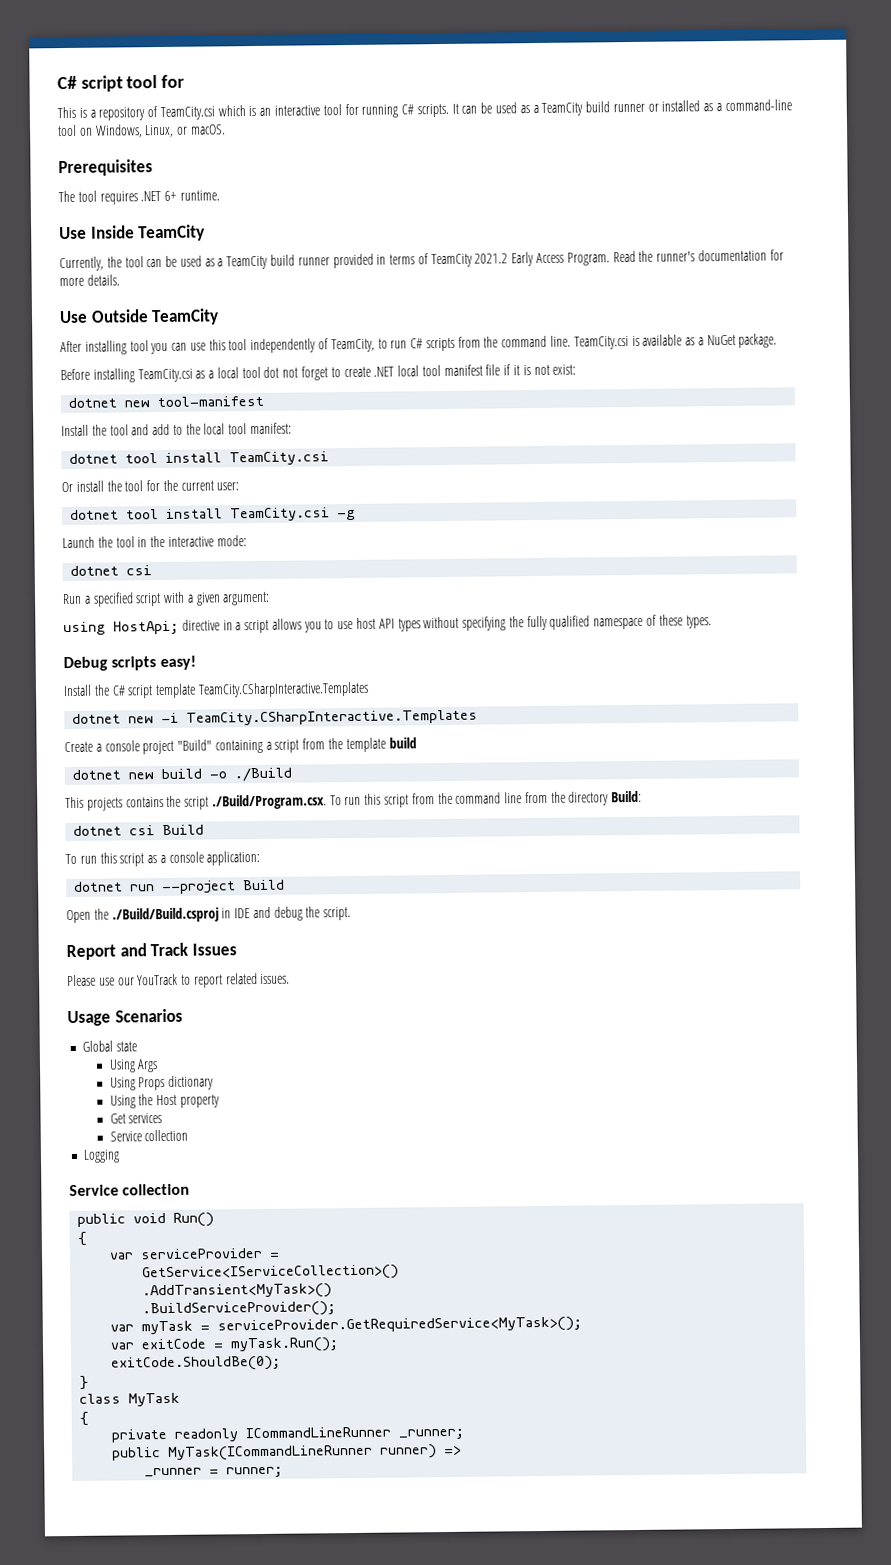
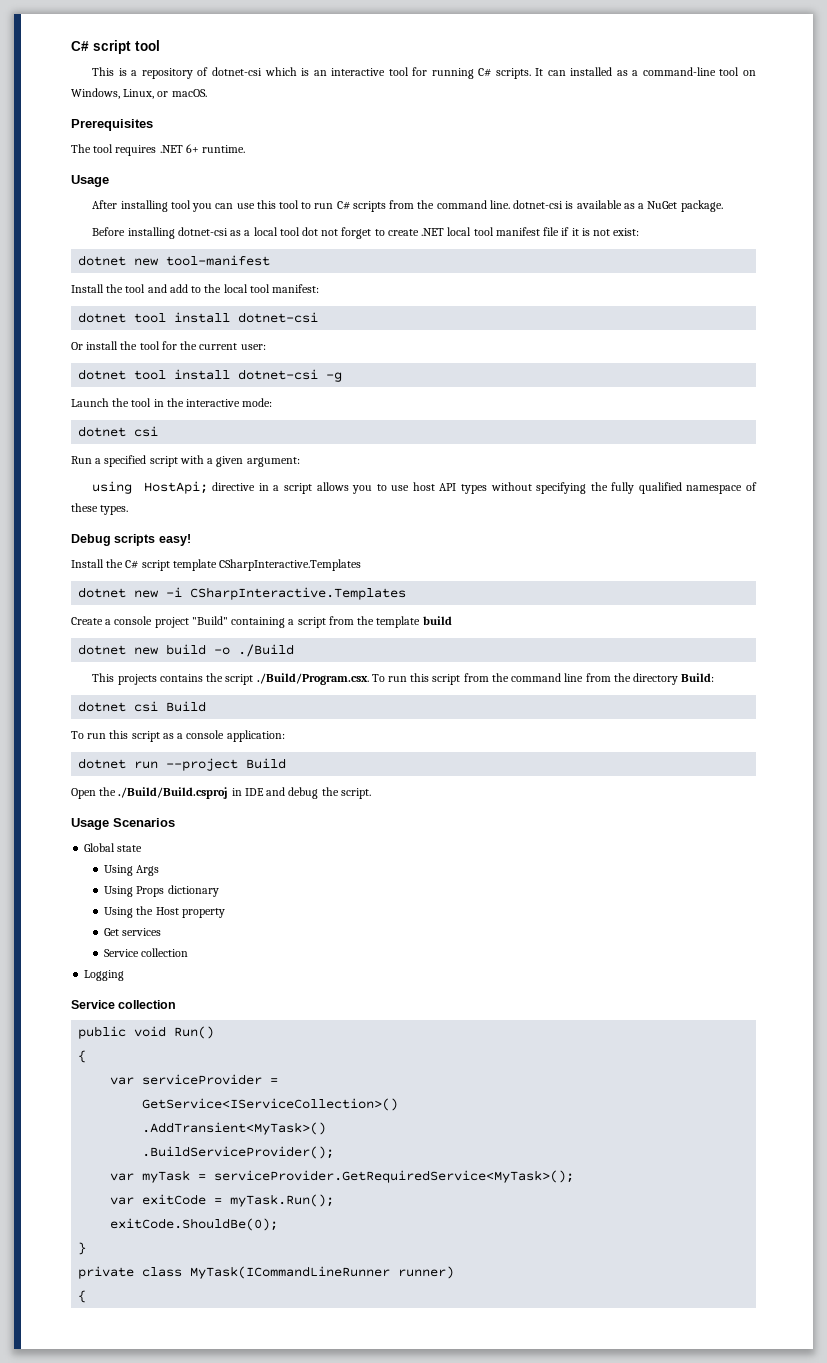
- C# script tool for
+ C# script tool
- This is a repository of TeamCity.csi which is an interactive tool for running C# scripts.
+ This is a repository of dotnet-csi which is an interactive tool for running C# scripts.
- It can be used as a TeamCity build runner or installed as a command-line tool on Windows, Linux, or macOS.
+ It can installed as a command-line tool on Windows, Linux, or macOS.
  The tool requires .NET 6+ runtime.
- Use Inside TeamCity
- Currently, the tool can be used as a TeamCity build runner provided in terms of TeamCity 2021.2 Early Access Program. Read the runner's documentation for more details.
- Use Outside TeamCity
+ Usage
- After installing tool you can use this tool independently of TeamCity, to run C# scripts from the command line. TeamCity.csi is available as a NuGet package.
+ After installing tool you can use this tool to run C# scripts from the command line. dotnet-csi is available as a NuGet package.
- Before installing TeamCity.csi as a local tool dot not forget to create .NET local tool manifest file if it is not exist:
+ Before installing dotnet-csi as a local tool dot not forget to create .NET local tool manifest file if it is not exist:
  Install the tool and add to the local tool manifest:
- dotnet tool install TeamCity.csi
+ dotnet tool install dotnet-csi
- dotnet tool install TeamCity.csi -g
+ dotnet tool install dotnet-csi -g
- Install the C# script template TeamCity.CSharpInteractive.Templates
+ Install the C# script template CSharpInteractive.Templates
- dotnet new -i TeamCity.CSharpInteractive.Templates
+ dotnet new -i CSharpInteractive.Templates
- Report and Track Issues
- Please use our YouTrack to report related issues.
- class MyTask
+ private class MyTask(ICommandLineRunner runner)
  {
- private readonly ICommandLineRunner _runner;
- public MyTask(ICommandLineRunner runner) =>
- _runner = runner;

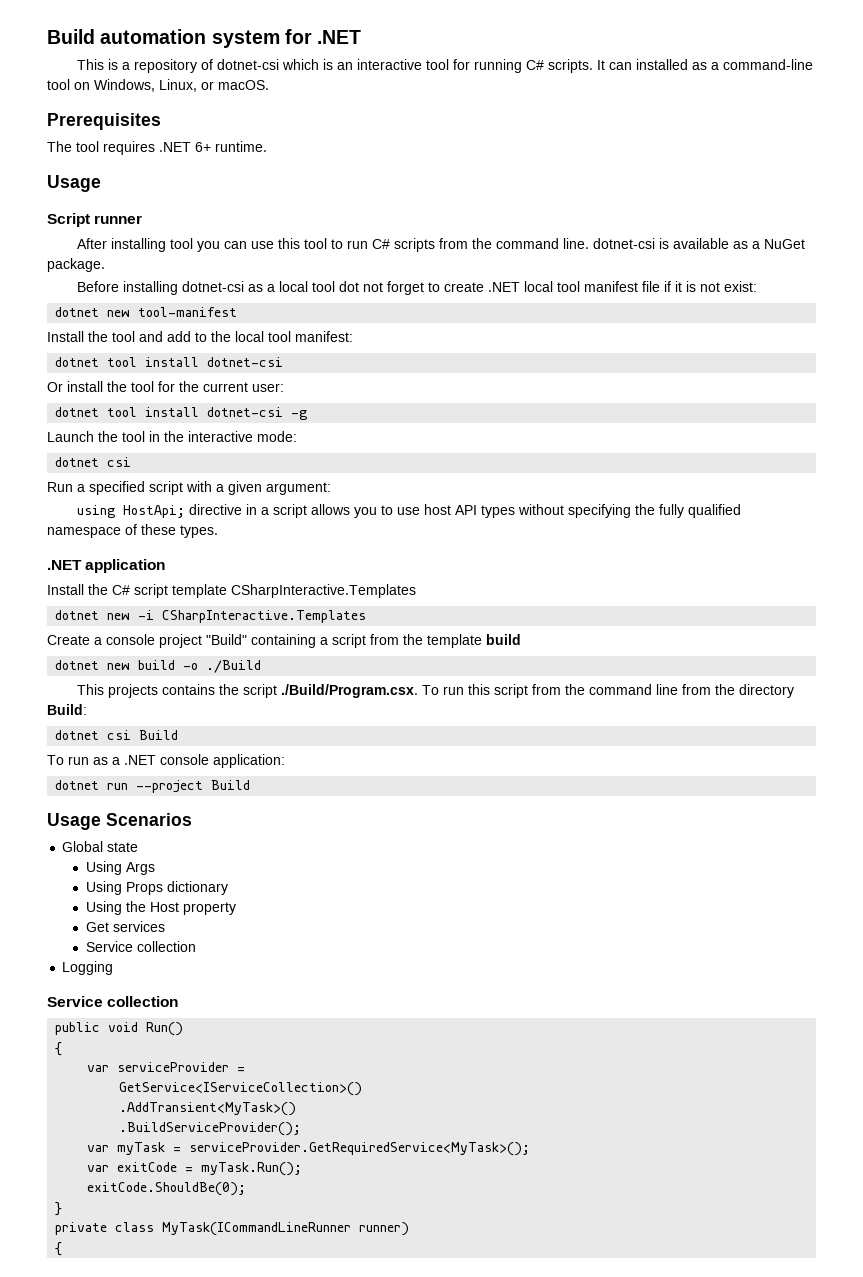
- C# script tool
+ Build automation system for .NET
+ Script runner
- Debug scripts easy!
+ .NET application
- To run this script as a console application:
+ To run as a .NET console application:
- Open the ./Build/Build.csproj in IDE and debug the script.

